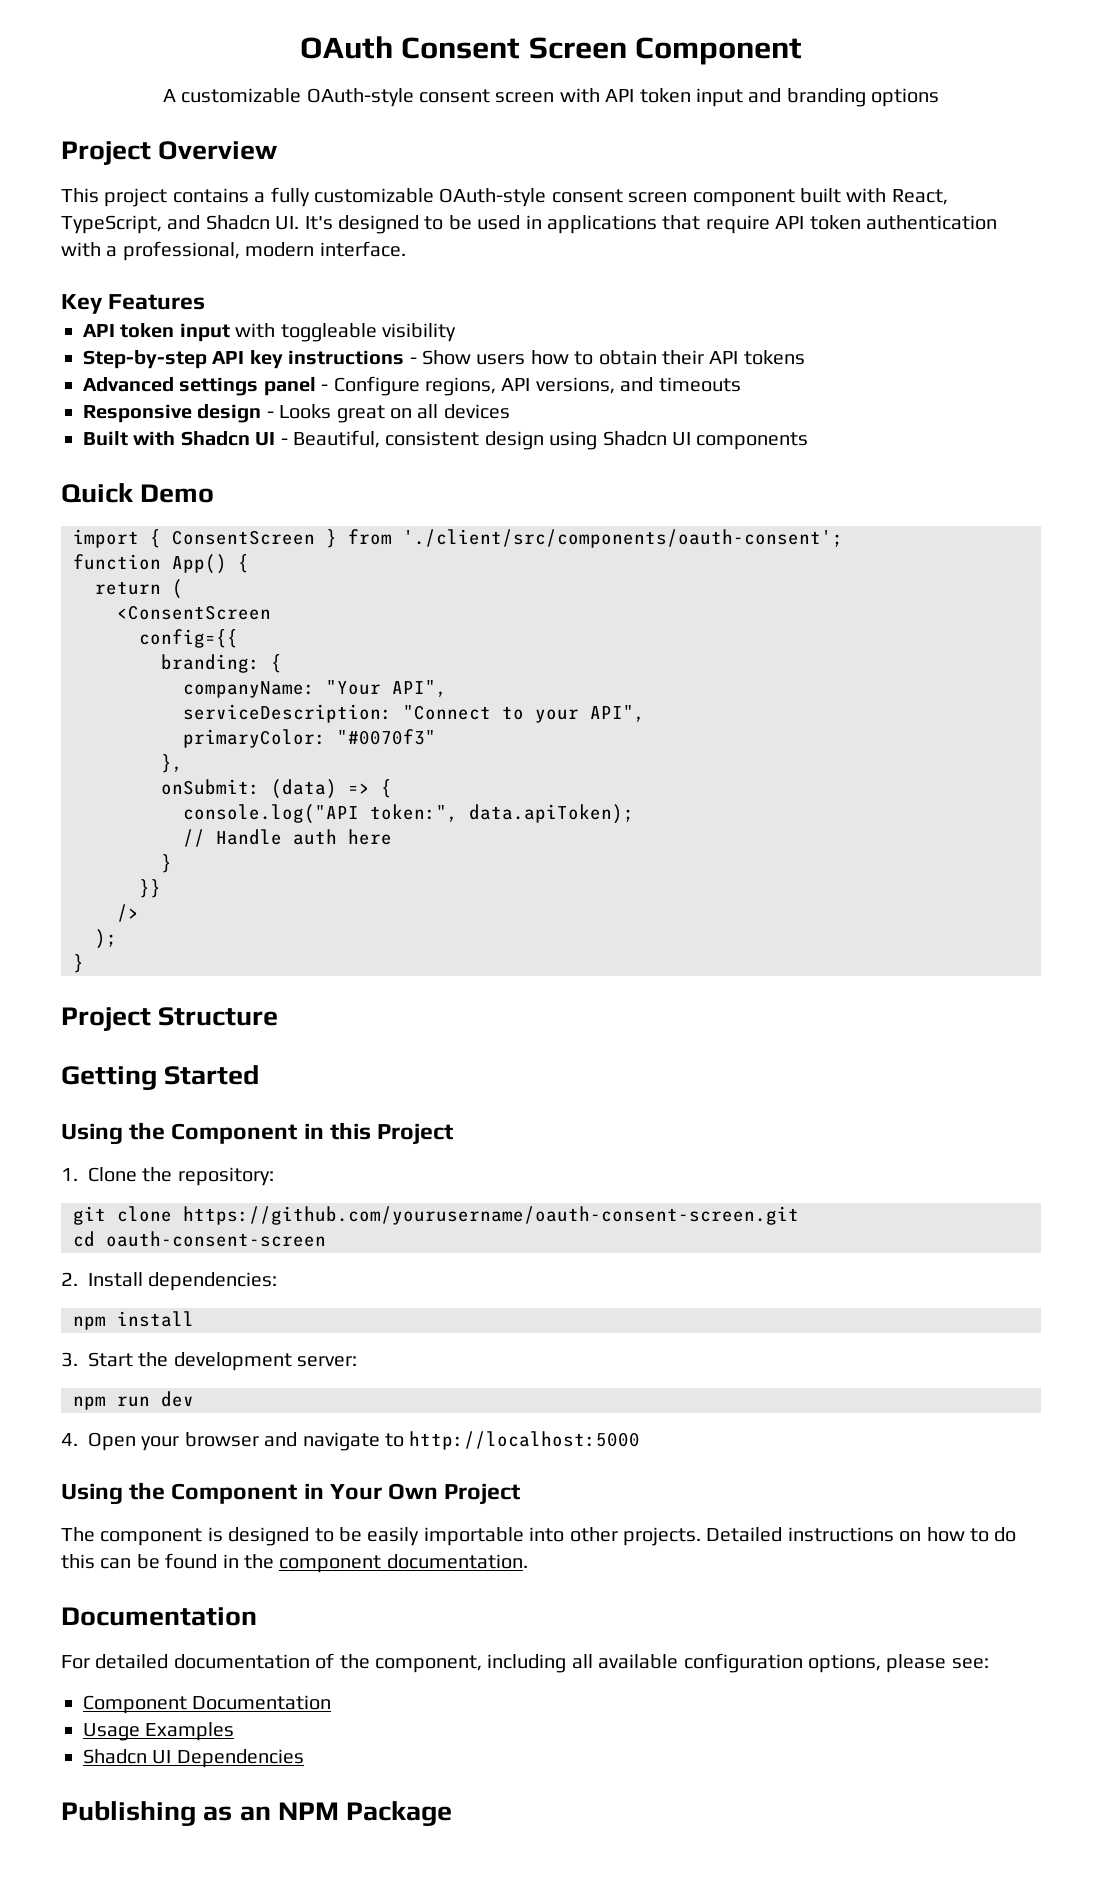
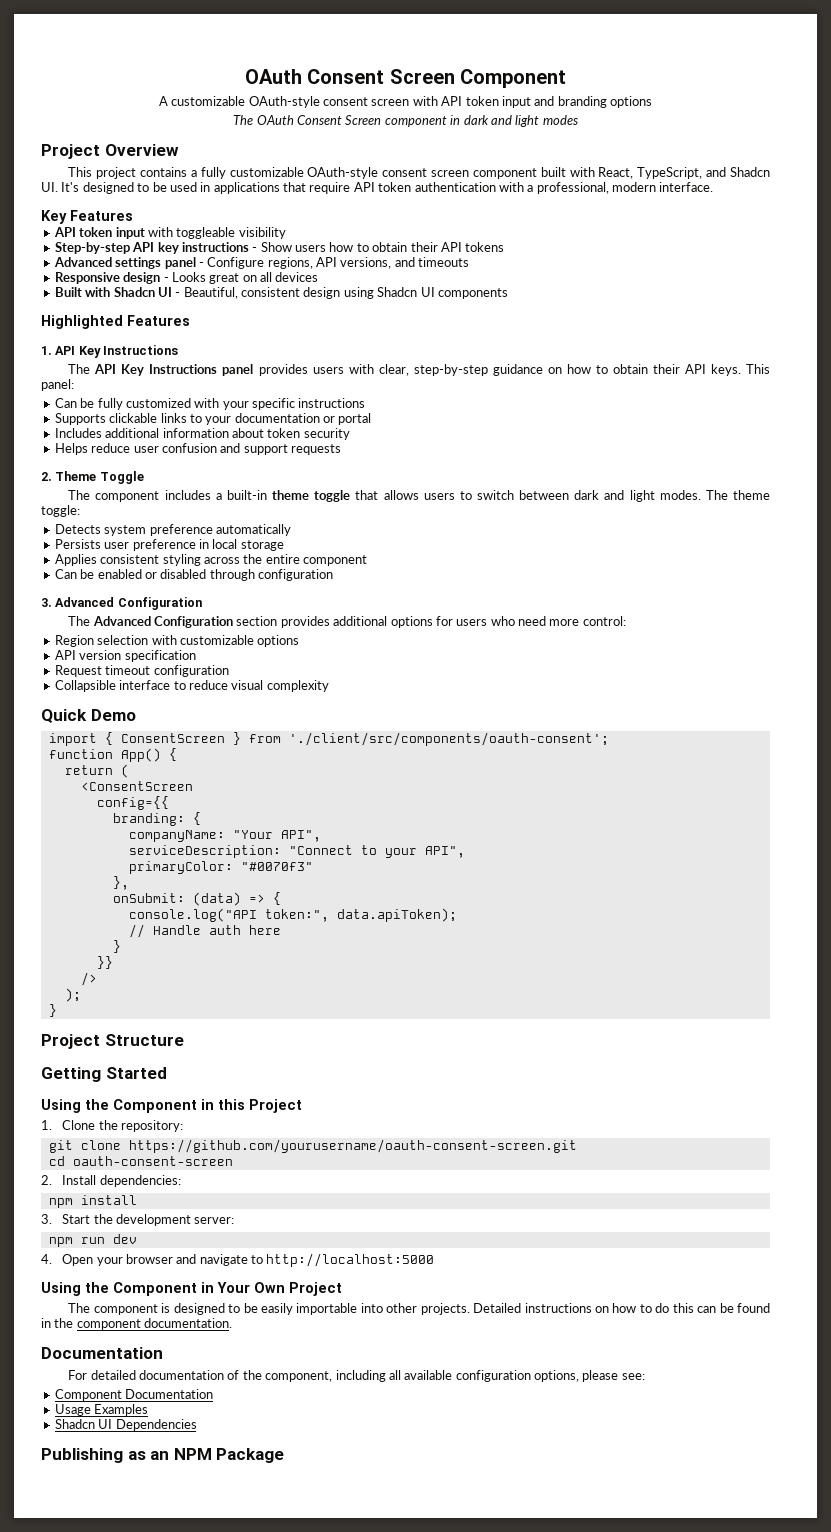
+ The OAuth Consent Screen component in dark and light modes
+ Highlighted Features
+ 1. API Key Instructions
+ The API Key Instructions panel provides users with clear, step-by-step guidance on how to obtain their API keys. This panel:
+ Can be fully customized with your specific instructions
+ Supports clickable links to your documentation or portal
+ Includes additional information about token security
+ Helps reduce user confusion and support requests
+ 2. Theme Toggle
+ The component includes a built-in theme toggle that allows users to switch between dark and light modes. The theme toggle:
+ Detects system preference automatically
+ Persists user preference in local storage
+ Applies consistent styling across the entire component
+ Can be enabled or disabled through configuration
+ 3. Advanced Configuration
+ The Advanced Configuration section provides additional options for users who need more control:
+ Region selection with customizable options
+ API version specification
+ Request timeout configuration
+ Collapsible interface to reduce visual complexity

